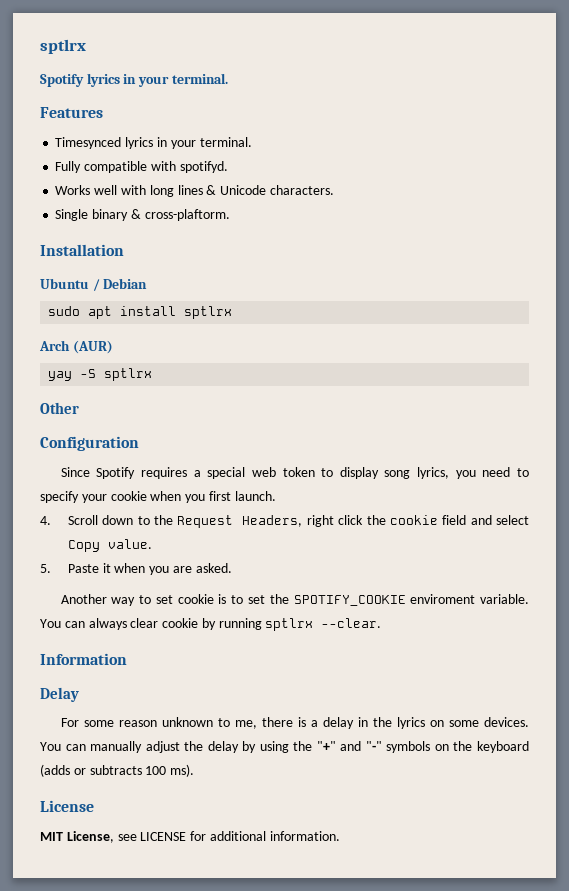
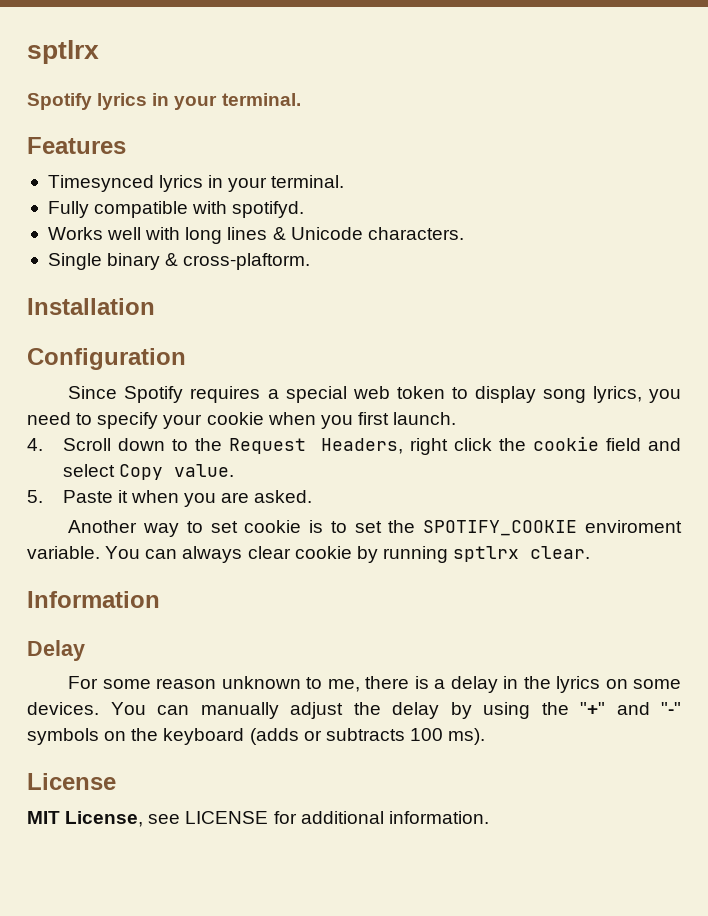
- Ubuntu / Debian
- sudo apt install sptlrx
- Arch (AUR)
- yay -S sptlrx
- Other
- You can always clear cookie by running sptlrx --clear.
+ You can always clear cookie by running sptlrx clear.

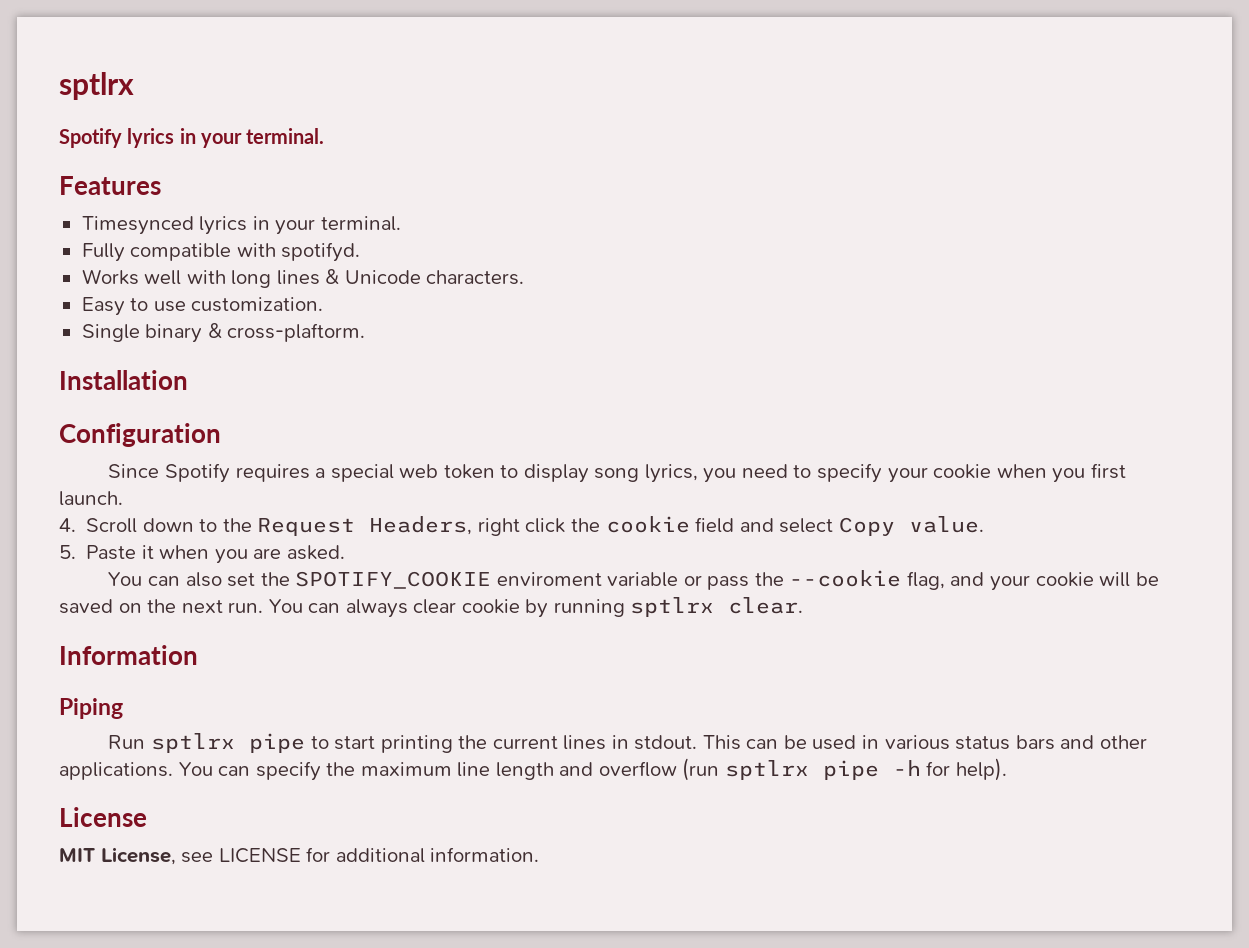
+ Easy to use customization.
- Another way to set cookie is to set the SPOTIFY_COOKIE enviroment variable.
+ You can also set the SPOTIFY_COOKIE enviroment variable or pass the --cookie flag, and your cookie will be saved on the next run.
- Delay
- For some reason unknown to me, there is a delay in the lyrics on some devices. You can manually adjust the delay by using the "+" and "-" symbols on the keyboard (adds or subtracts 100 ms).
+ Piping
+ Run sptlrx pipe to start printing the current lines in stdout. This can be used in various status bars and other applications. You can specify the maximum line length and overflow (run sptlrx pipe -h for help).

